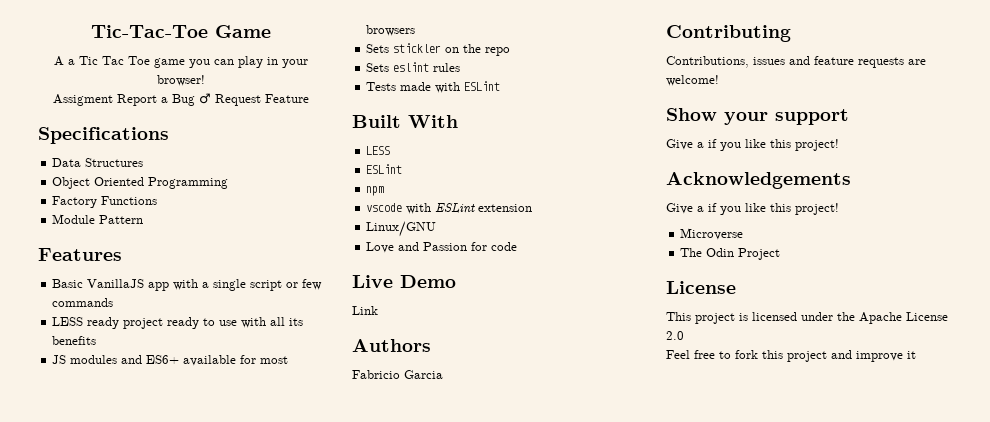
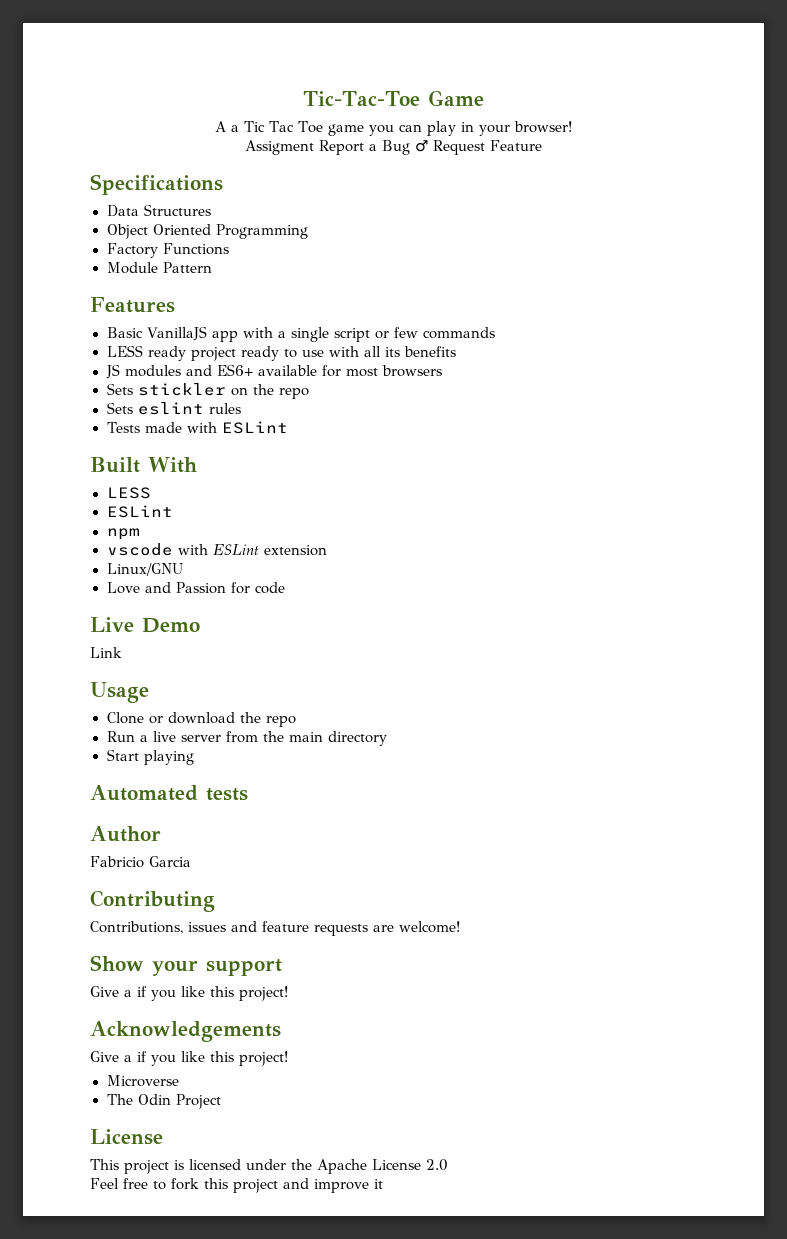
- Authors
+ Usage
+ Clone or download the repo
+ Run a live server from the main directory
+ Start playing
+ Automated tests
+ Author

